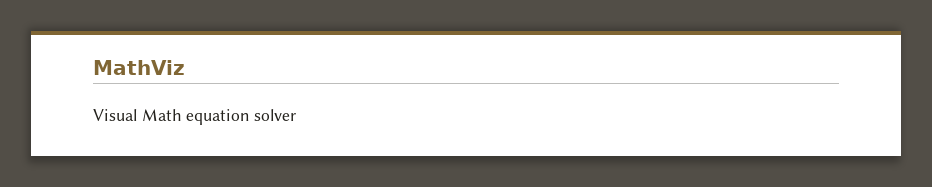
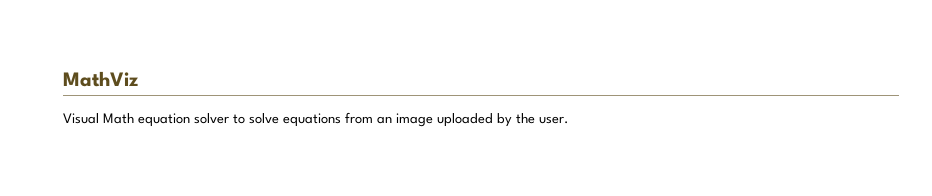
- Visual Math equation solver
+ Visual Math equation solver to solve equations from an image uploaded by the user.

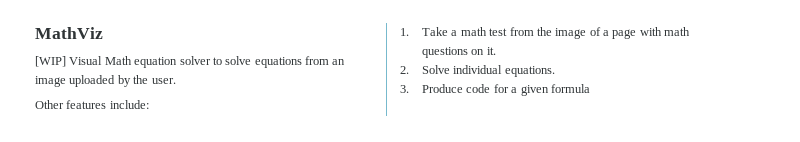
- Visual Math equation solver to solve equations from an image uploaded by the user.
+ [WIP] Visual Math equation solver to solve equations from an image uploaded by the user.
+ Other features include:
+ 1. Take a math test from the image of a page with math questions on it.
+ 2. Solve individual equations.
+ 3. Produce code for a given formula

